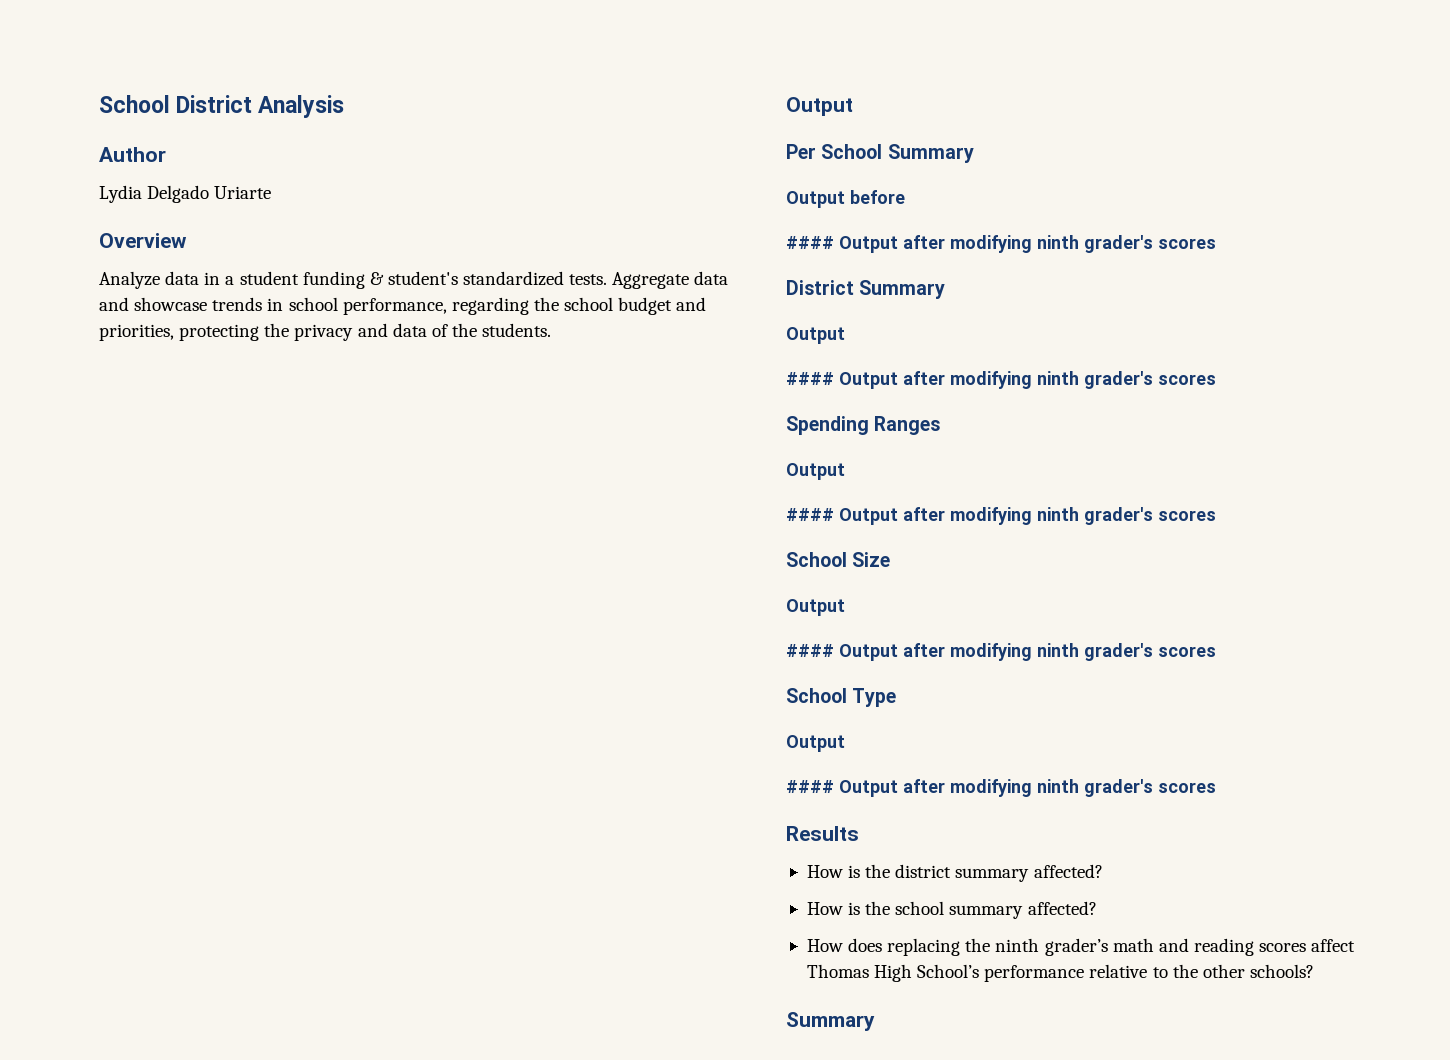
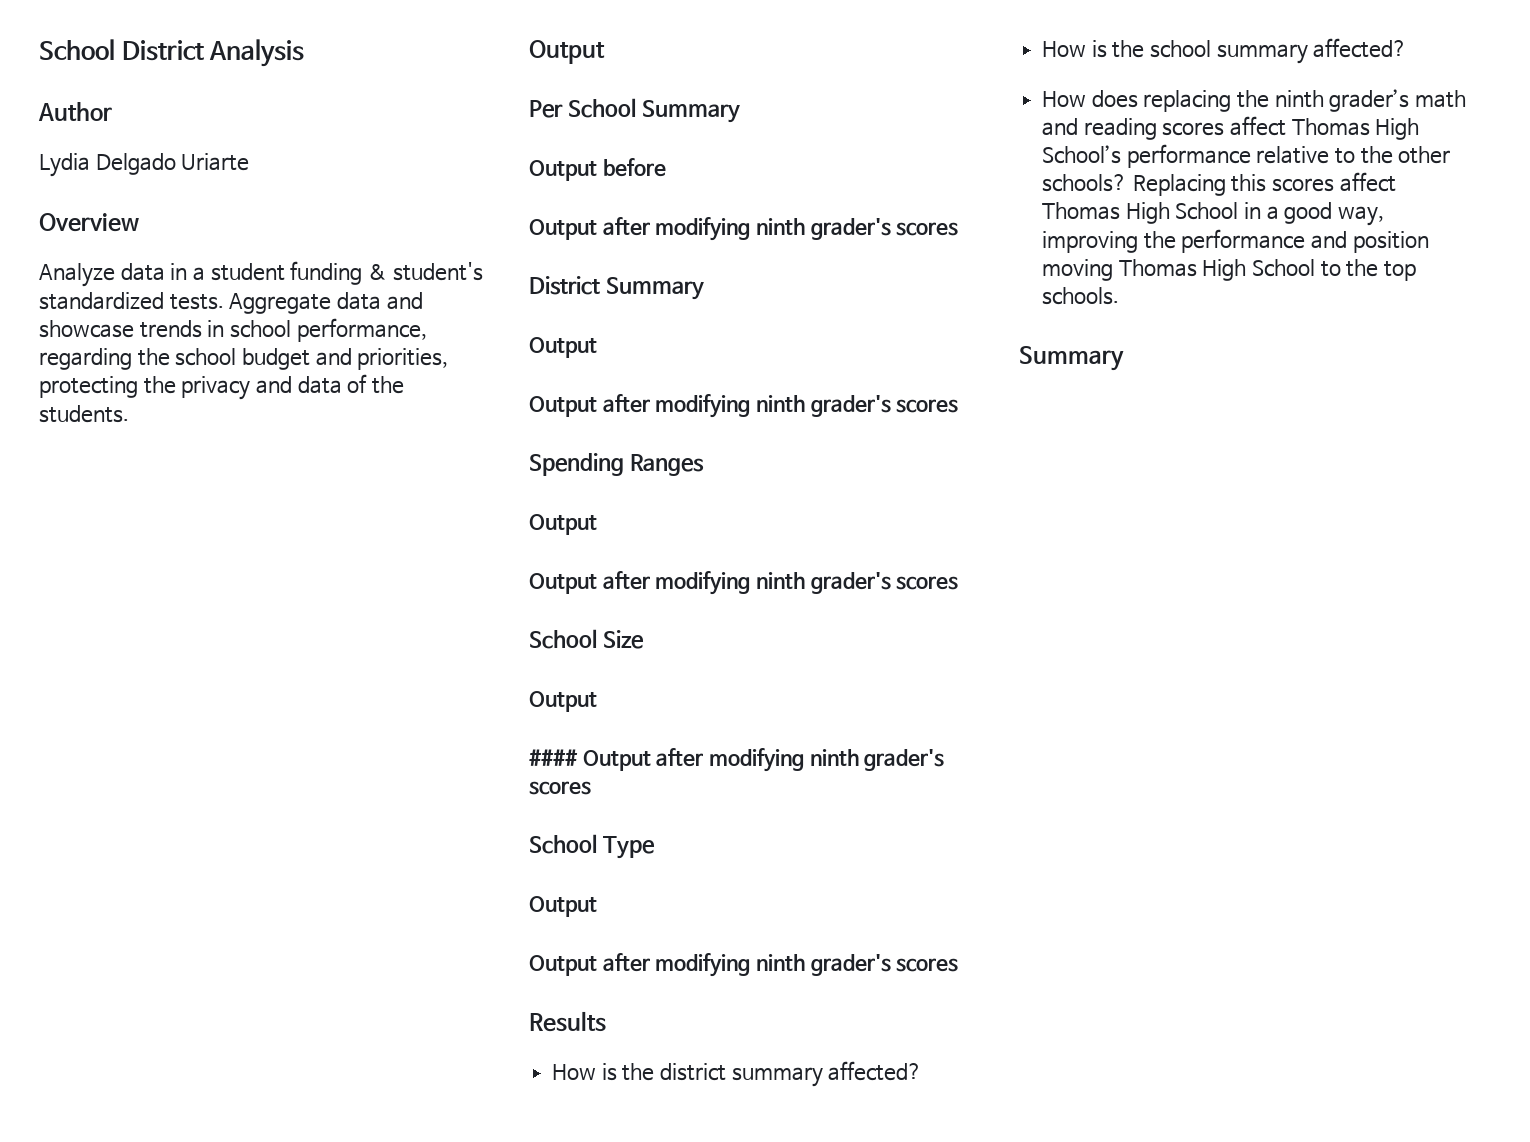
  Output before
- #### Output after modifying ninth grader's scores
+ Output after modifying ninth grader's scores
  District Summary
  Output
- #### Output after modifying ninth grader's scores
+ Output after modifying ninth grader's scores
  Spending Ranges
  Output
- #### Output after modifying ninth grader's scores
+ Output after modifying ninth grader's scores
  School Type
  Output
- #### Output after modifying ninth grader's scores
+ Output after modifying ninth grader's scores
+ Replacing this scores affect Thomas High School in a good way, improving the performance and position moving Thomas High School to the top schools.

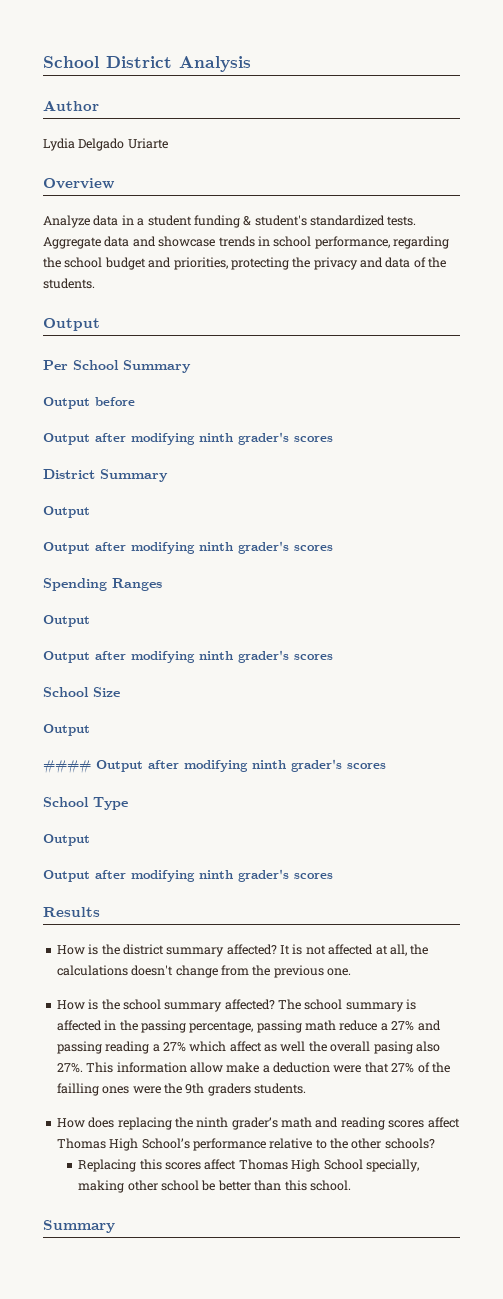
+ It is not affected at all, the calculations doesn't change from the previous one.
+ The school summary is affected in the passing percentage, passing math reduce a 27% and passing reading a 27% which affect as well the overall pasing also 27%. This information allow make a deduction were that 27% of the failling ones were the 9th graders students.
- How does replacing the ninth grader’s math and reading scores affect Thomas High School’s performance relative to the other schools? Replacing this scores affect Thomas High School in a good way, improving the performance and position moving Thomas High School to the top schools.
+ How does replacing the ninth grader’s math and reading scores affect Thomas High School’s performance relative to the other schools?
+ Replacing this scores affect Thomas High School specially, making other school be better than this school.

